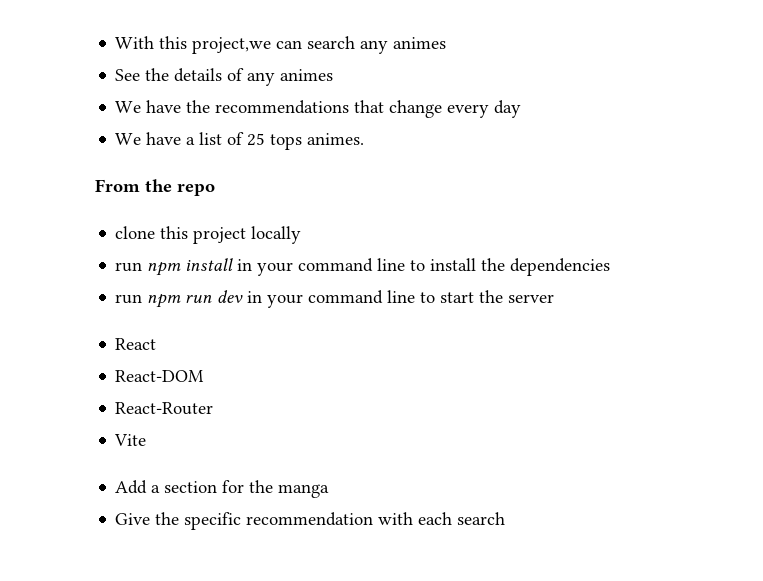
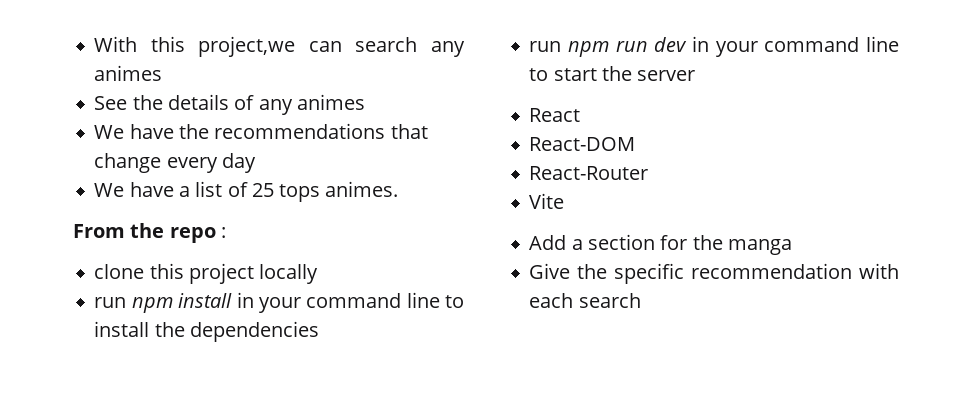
- From the repo
+ From the repo :

